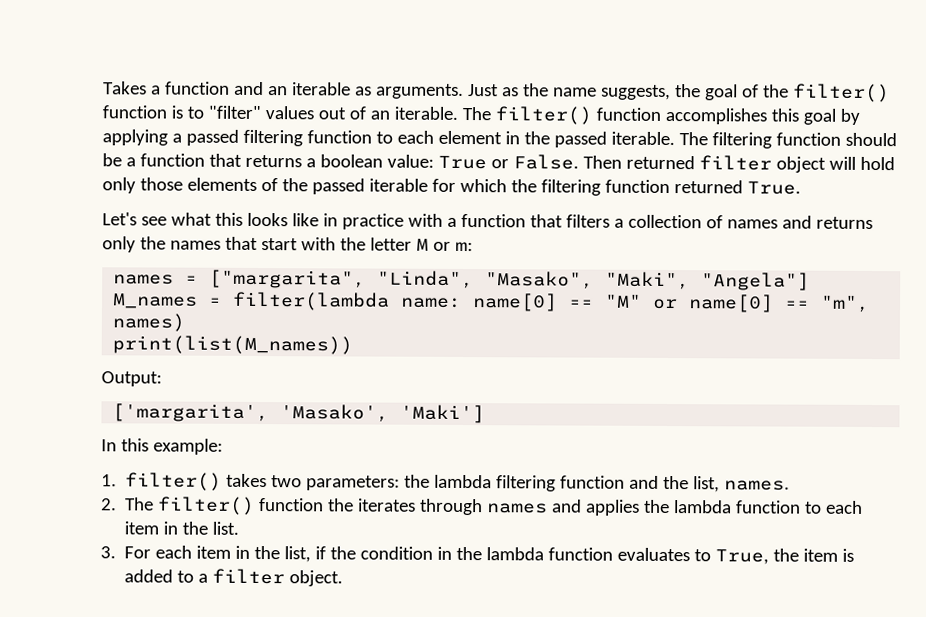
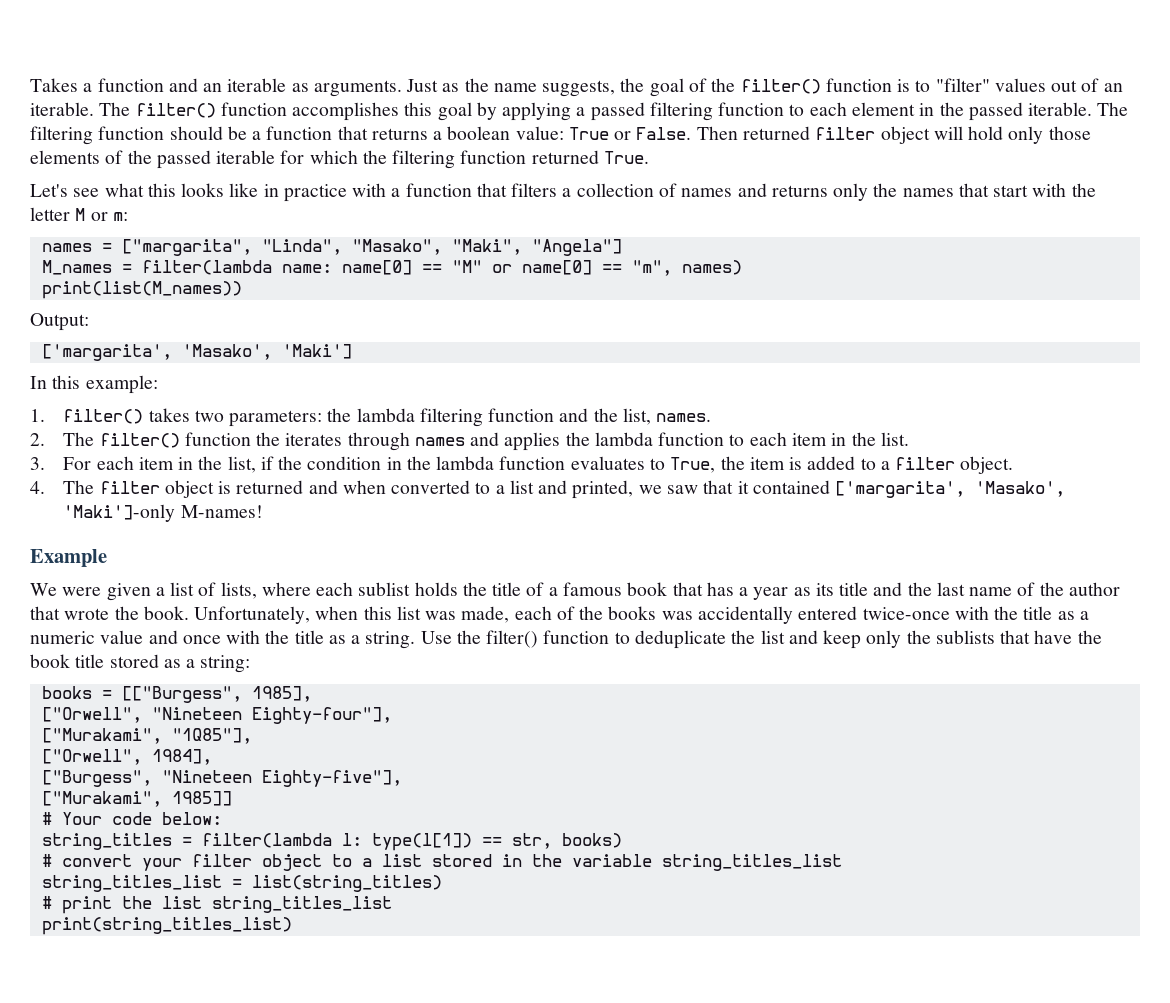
+ 4. The filter object is returned and when converted to a list and printed, we saw that it contained ['margarita', 'Masako', 'Maki']-only M-names!
+ Example
+ We were given a list of lists, where each sublist holds the title of a famous book that has a year as its title and the last name of the author that wrote the book. Unfortunately, when this list was made, each of the books was accidentally entered twice-once with the title as a numeric value and once with the title as a string. Use the filter() function to deduplicate the list and keep only the sublists that have the book title stored as a string:
+ books = [["Burgess", 1985],
+ ["Orwell", "Nineteen Eighty-four"],
+ ["Murakami", "1Q85"],
+ ["Orwell", 1984],
+ ["Burgess", "Nineteen Eighty-five"],
+ ["Murakami", 1985]]
+ # Your code below:
+ string_titles = filter(lambda l: type(l[1]) == str, books)
+ # convert your filter object to a list stored in the variable string_titles_list
+ string_titles_list = list(string_titles)
+ # print the list string_titles_list
+ print(string_titles_list)

